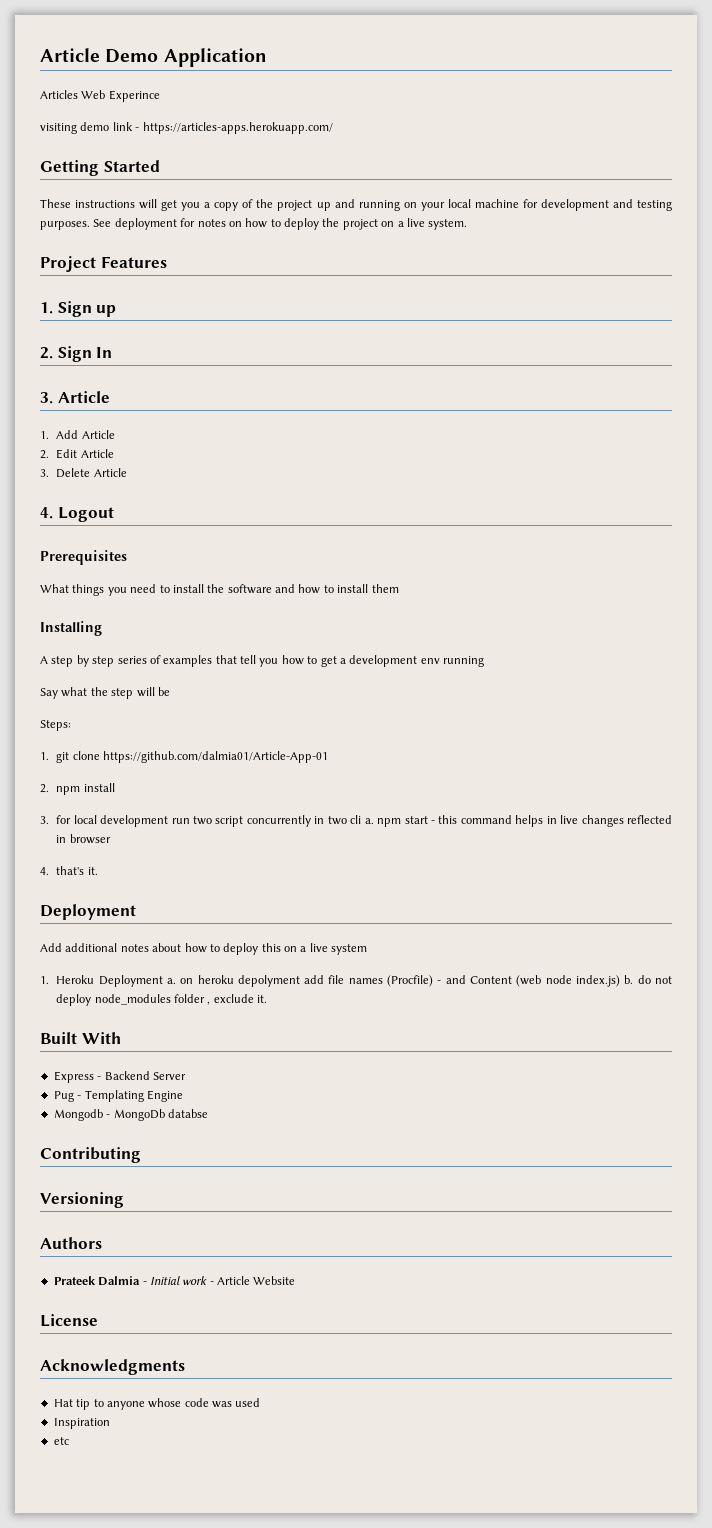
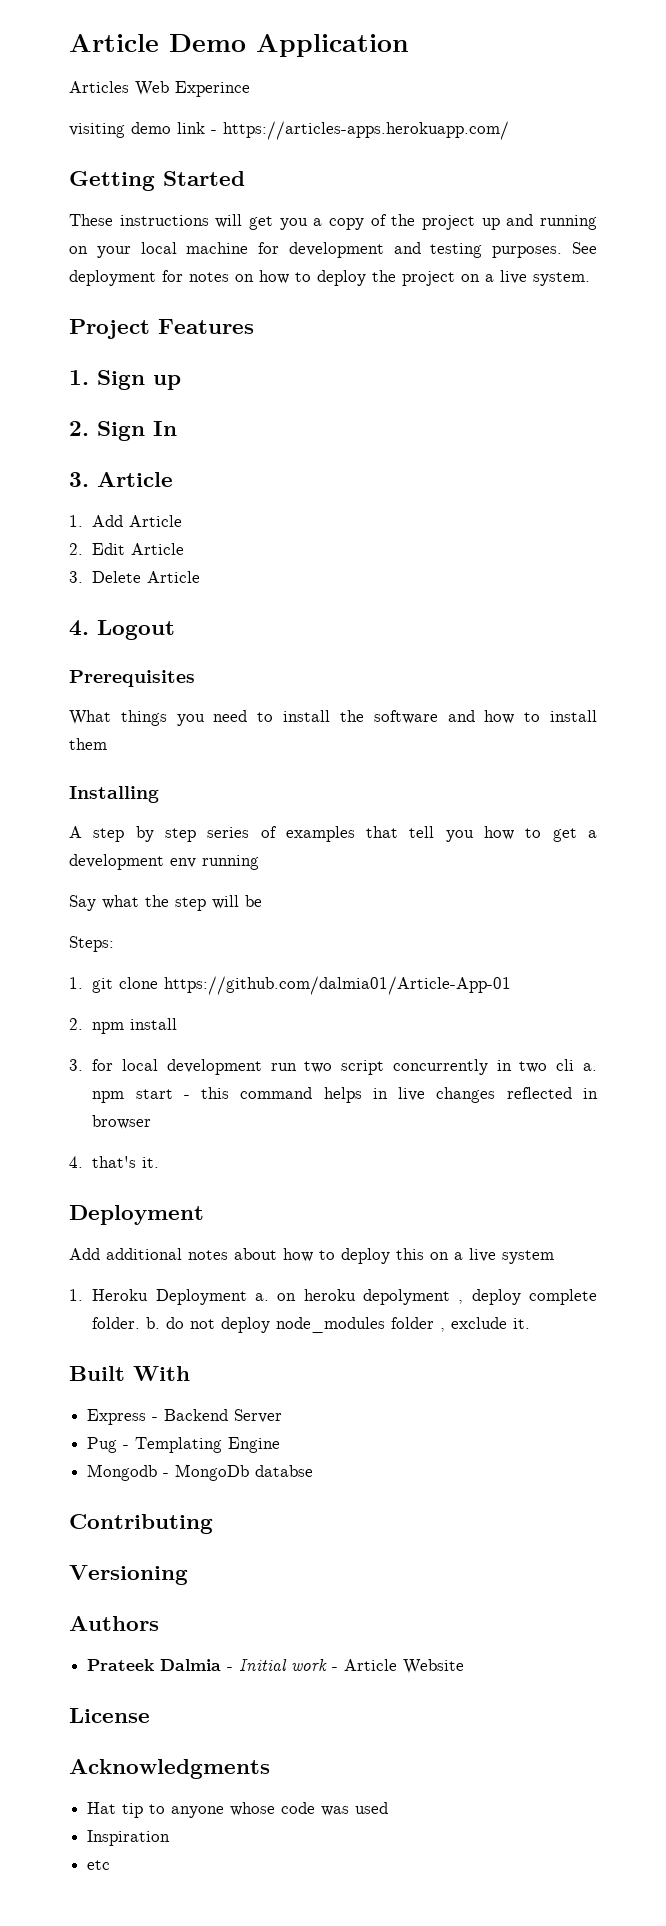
- 1. Heroku Deployment a. on heroku depolyment add file names (Procfile) - and Content (web node index.js) b. do not deploy node_modules folder , exclude it.
+ 1. Heroku Deployment a. on heroku depolyment , deploy complete folder. b. do not deploy node_modules folder , exclude it.

